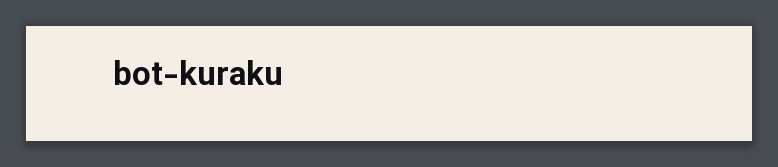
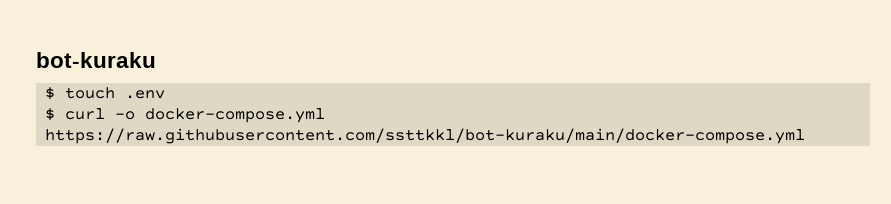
+ $ touch .env
+ $ curl -o docker-compose.yml https://raw.githubusercontent.com/ssttkkl/bot-kuraku/main/docker-compose.yml

